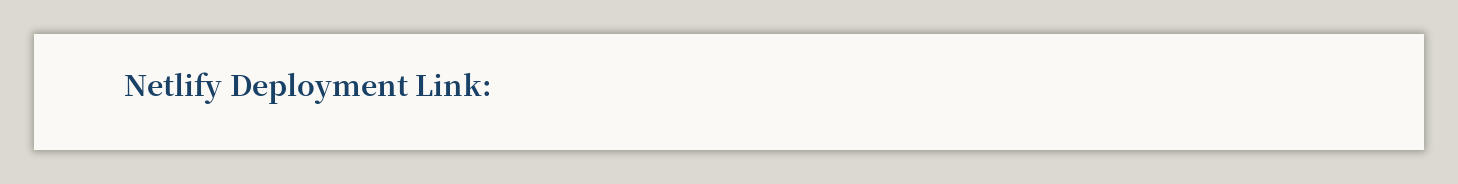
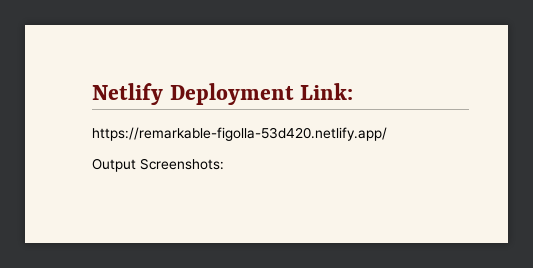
+ https://remarkable-figolla-53d420.netlify.app/
+ Output Screenshots:

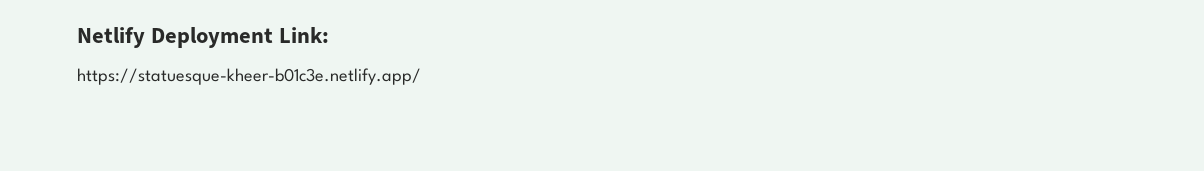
- https://remarkable-figolla-53d420.netlify.app/
- Output Screenshots:
+ https://statuesque-kheer-b01c3e.netlify.app/

